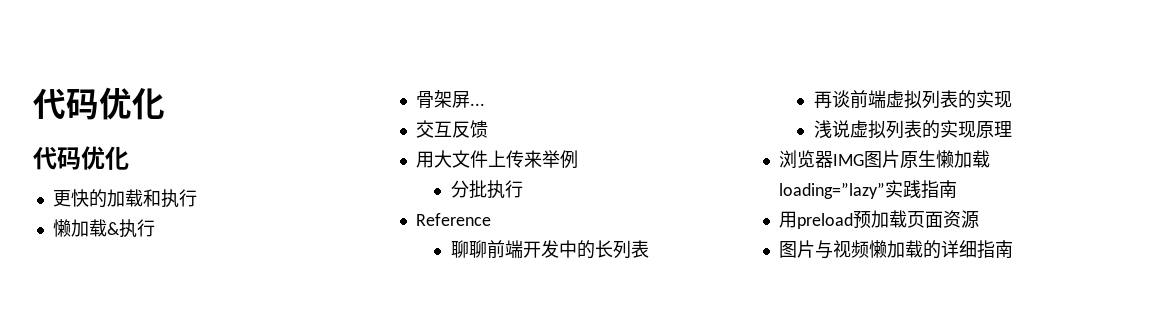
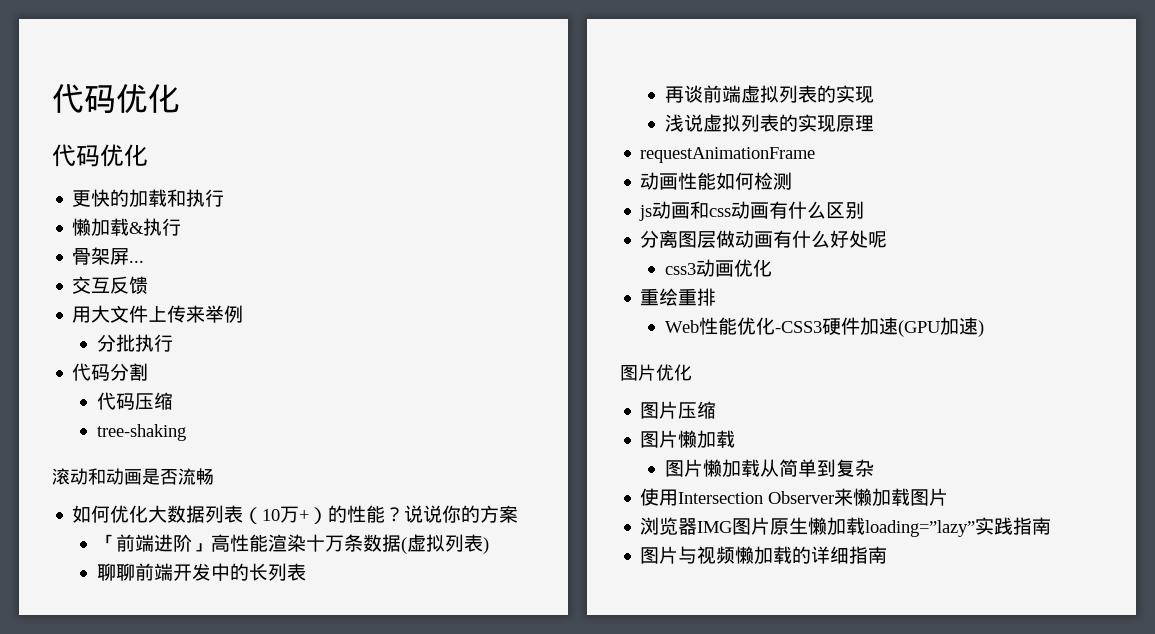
- Reference
+ 代码分割
+ 代码压缩
+ tree-shaking
+ 滚动和动画是否流畅
+ 如何优化大数据列表（10万+）的性能？说说你的方案
+ 「前端进阶」高性能渲染十万条数据(虚拟列表)
+ requestAnimationFrame
+ 动画性能如何检测
+ js动画和css动画有什么区别
+ 分离图层做动画有什么好处呢
+ css3动画优化
+ 重绘重排
+ Web性能优化-CSS3硬件加速(GPU加速)
+ 图片优化
+ 图片压缩
+ 图片懒加载
+ 图片懒加载从简单到复杂
+ 使用Intersection Observer来懒加载图片
- 用preload预加载页面资源

